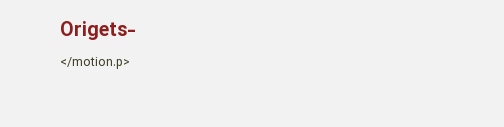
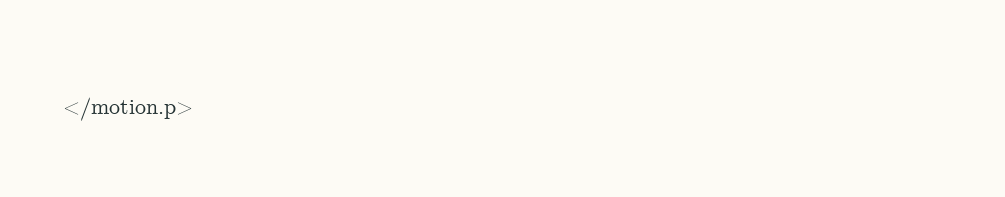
- Origets-

